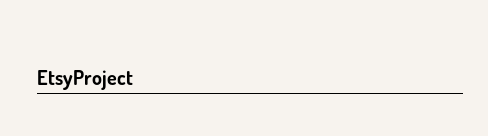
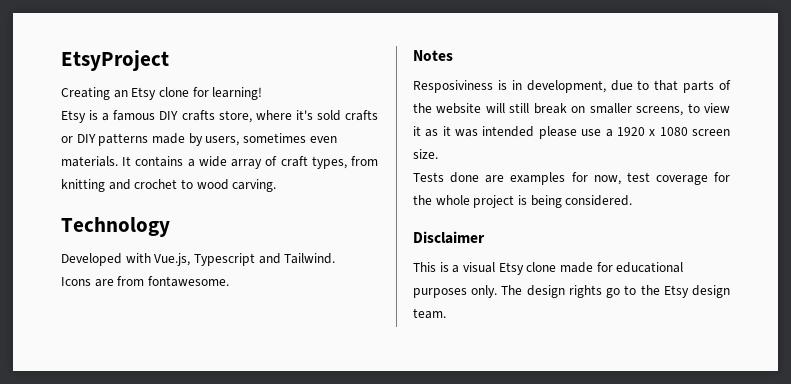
+ Creating an Etsy clone for learning!
+ Etsy is a famous DIY crafts store, where it's sold crafts or DIY patterns made by users, sometimes even materials. It contains a wide array of craft types, from knitting and crochet to wood carving.
+ Technology
+ Developed with Vue.js, Typescript and Tailwind.
+ Icons are from fontawesome.
+ Notes
+ Resposiviness is in development, due to that parts of the website will still break on smaller screens, to view it as it was intended please use a 1920 x 1080 screen size.
+ Tests done are examples for now, test coverage for the whole project is being considered.
+ Disclaimer
+ This is a visual Etsy clone made for educational purposes only. The design rights go to the Etsy design team.

